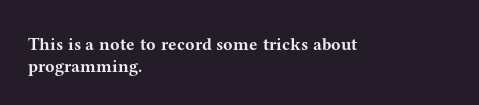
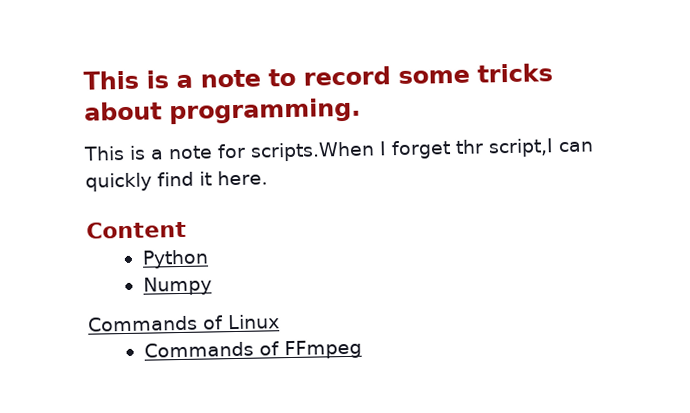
+ This is a note for scripts.When I forget thr script,I can quickly find it here.
+ Content
+ Python
+ Numpy
+ Commands of Linux
+ Commands of FFmpeg

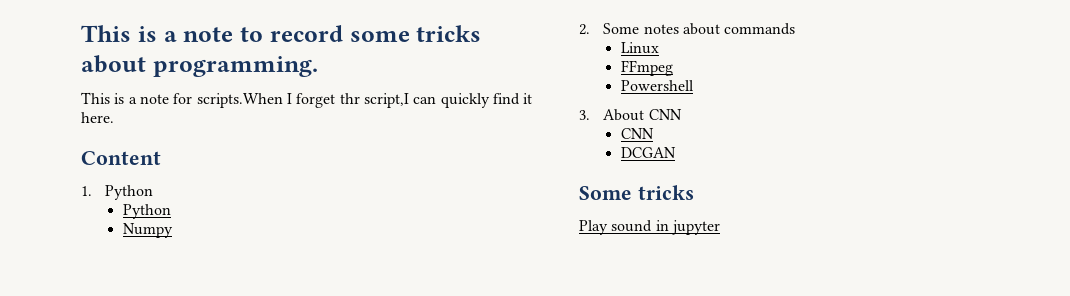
+ 1. Python
- Commands of Linux
+ 2. Some notes about commands
+ Linux
- Commands of FFmpeg
+ FFmpeg
+ Powershell
+ 3. About CNN
+ CNN
+ DCGAN
+ Some tricks
+ Play sound in jupyter

